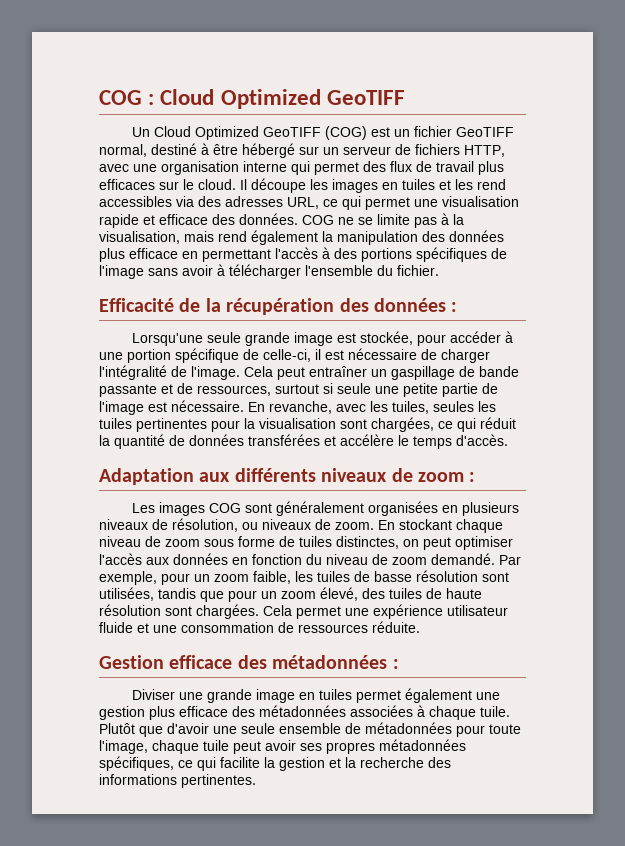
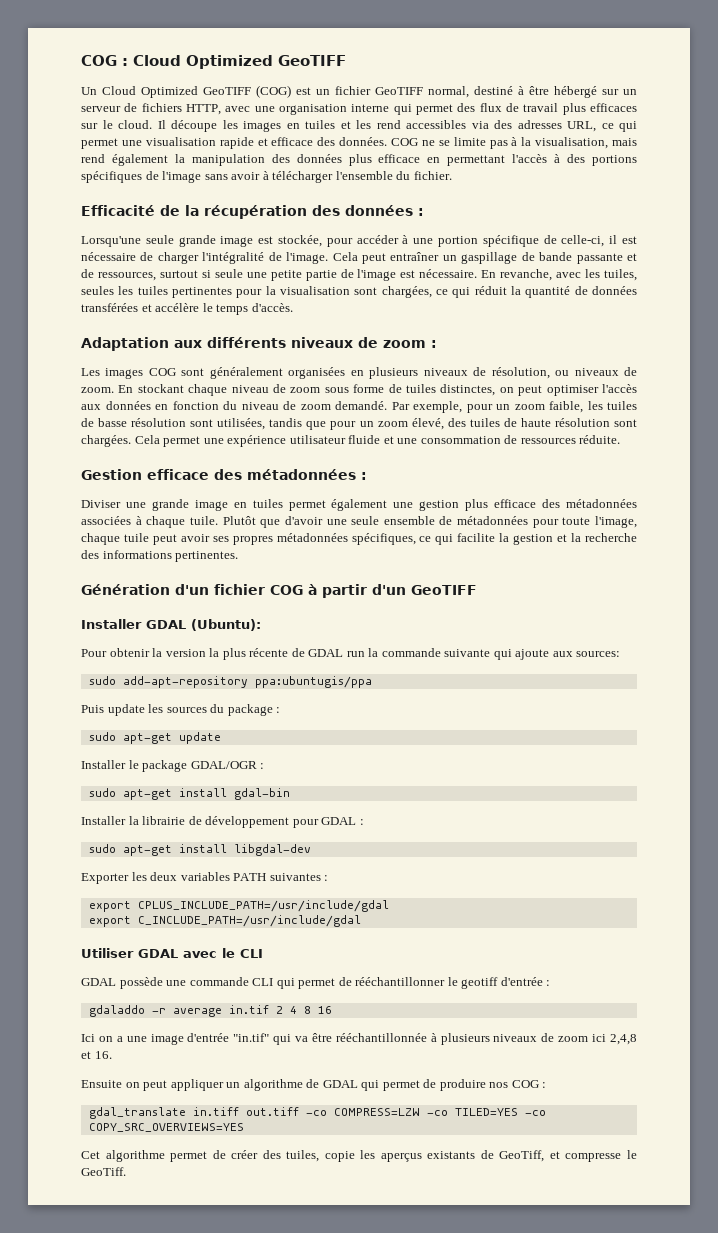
+ Génération d'un fichier COG à partir d'un GeoTIFF
+ Installer GDAL (Ubuntu):
+ Pour obtenir la version la plus récente de GDAL run la commande suivante qui ajoute aux sources:
+ sudo add-apt-repository ppa:ubuntugis/ppa
+ Puis update les sources du package :
+ sudo apt-get update
+ Installer le package GDAL/OGR :
+ sudo apt-get install gdal-bin
+ Installer la librairie de développement pour GDAL :
+ sudo apt-get install libgdal-dev
+ Exporter les deux variables PATH suivantes :
+ export CPLUS_INCLUDE_PATH=/usr/include/gdal
+ export C_INCLUDE_PATH=/usr/include/gdal
+ Utiliser GDAL avec le CLI
+ GDAL possède une commande CLI qui permet de rééchantillonner le geotiff d'entrée :
+ gdaladdo -r average in.tif 2 4 8 16
+ Ici on a une image d'entrée "in.tif" qui va être rééchantillonnée à plusieurs niveaux de zoom ici 2,4,8 et 16.
+ Ensuite on peut appliquer un algorithme de GDAL qui permet de produire nos COG :
+ gdal_translate in.tiff out.tiff -co COMPRESS=LZW -co TILED=YES -co COPY_SRC_OVERVIEWS=YES
+ Cet algorithme permet de créer des tuiles, copie les aperçus existants de GeoTiff, et compresse le GeoTiff.

